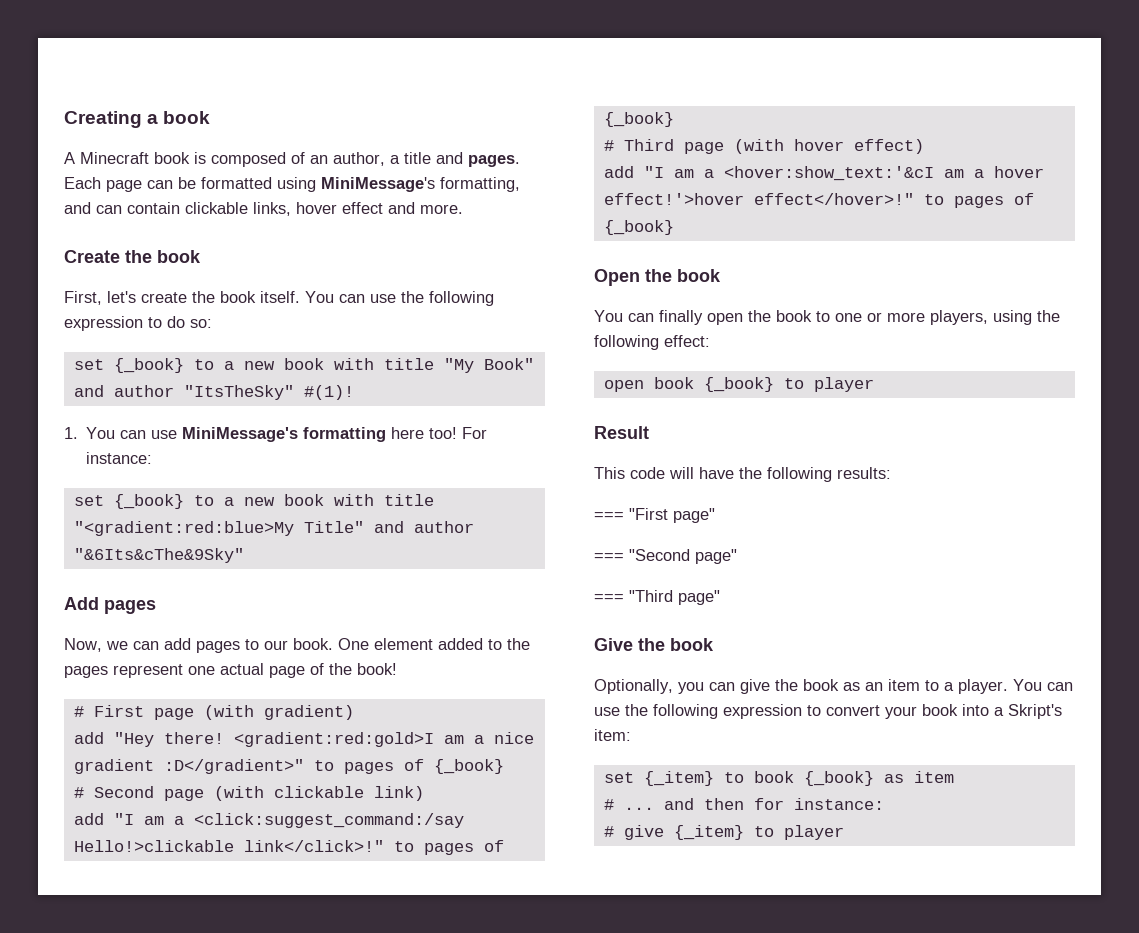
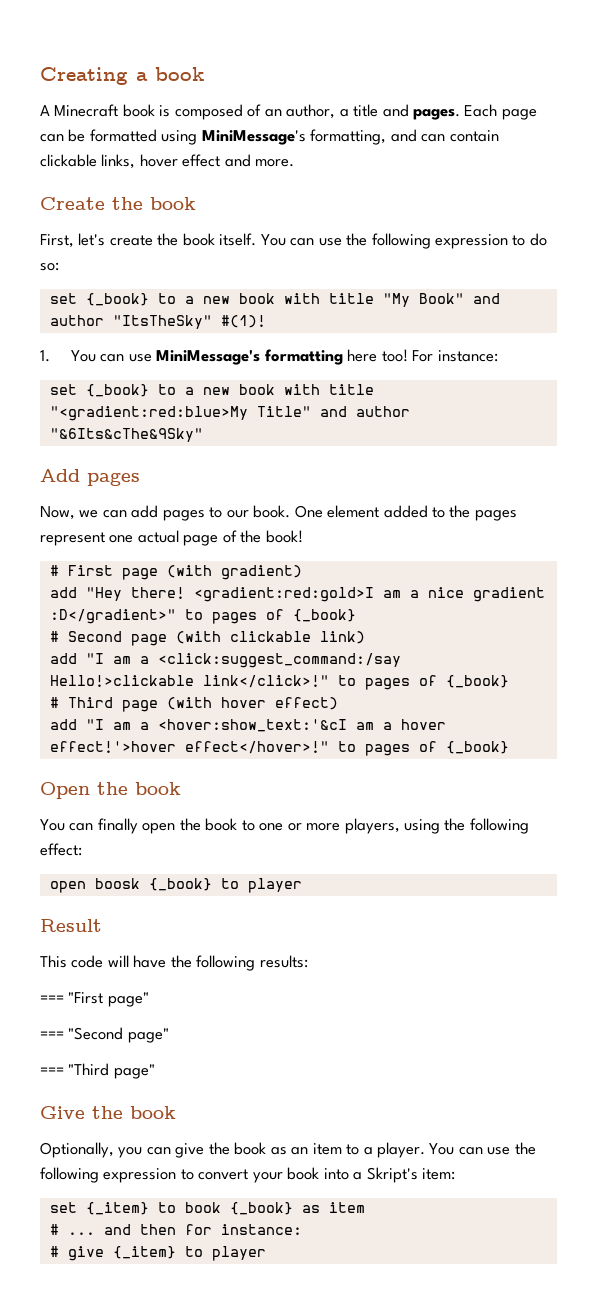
- open book {_book} to player
+ open boosk {_book} to player

